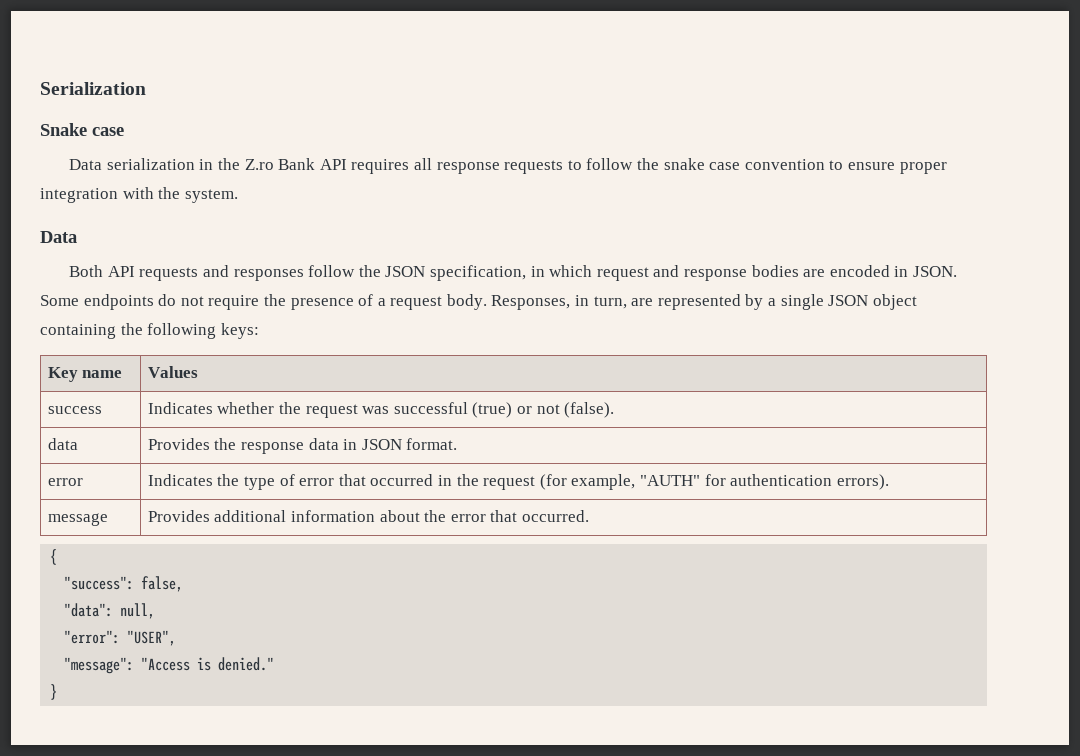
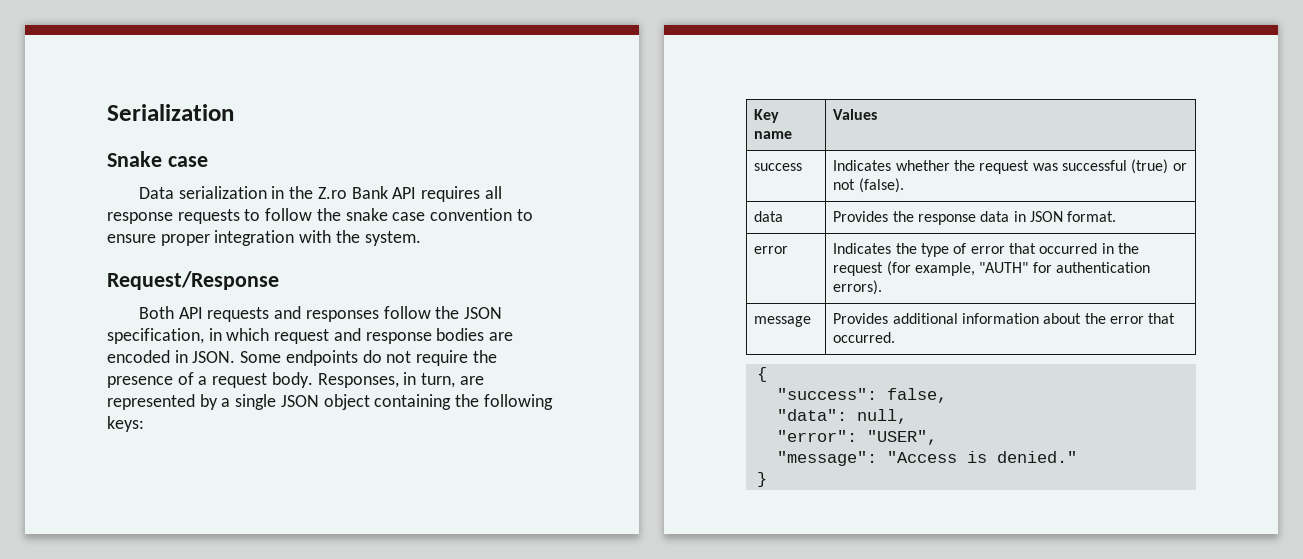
  Data serialization in the Z.ro Bank API requires all response requests to follow the snake case convention to ensure proper integration with the system.
- Data
+ Request/Response

